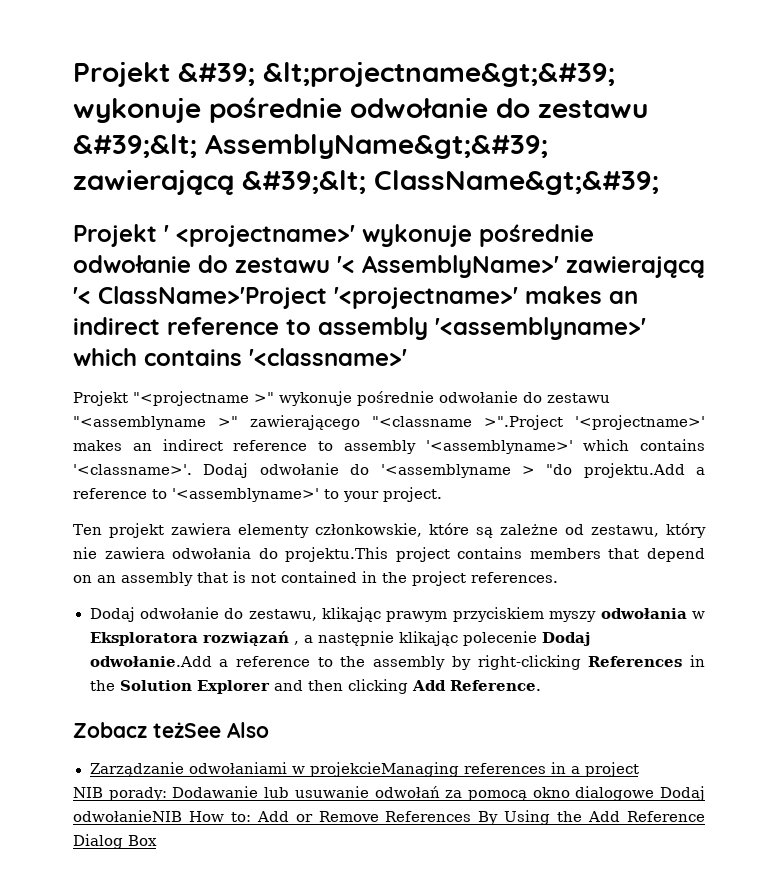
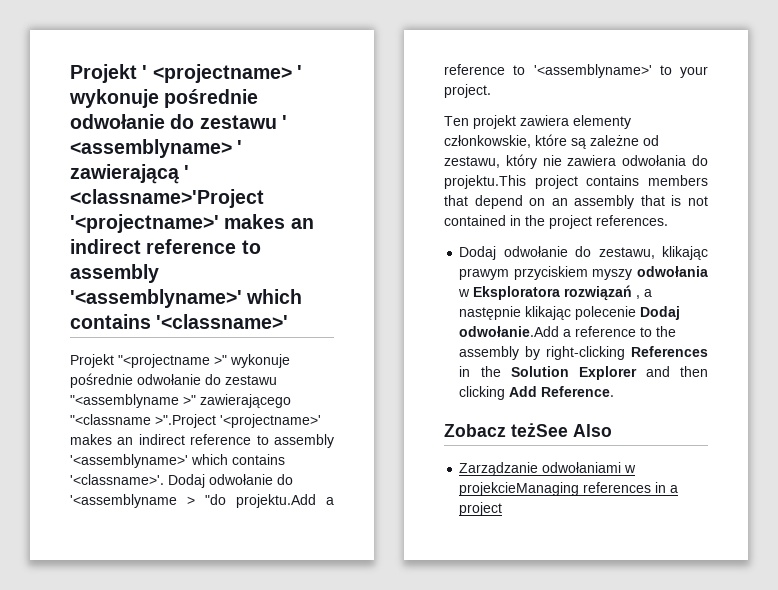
- Projekt &#39; &lt;projectname&gt;&#39; wykonuje pośrednie odwołanie do zestawu &#39;&lt; AssemblyName&gt;&#39; zawierającą &#39;&lt; ClassName&gt;&#39;
- Projekt ' <projectname>' wykonuje pośrednie odwołanie do zestawu '< AssemblyName>' zawierającą '< ClassName>'Project '<projectname>' makes an indirect reference to assembly '<assemblyname>' which contains '<classname>'
+ Projekt ' <projectname> ' wykonuje pośrednie odwołanie do zestawu ' <assemblyname> ' zawierającą ' <classname>'Project '<projectname>' makes an indirect reference to assembly '<assemblyname>' which contains '<classname>'
- NIB porady: Dodawanie lub usuwanie odwołań za pomocą okno dialogowe Dodaj odwołanieNIB How to: Add or Remove References By Using the Add Reference Dialog Box

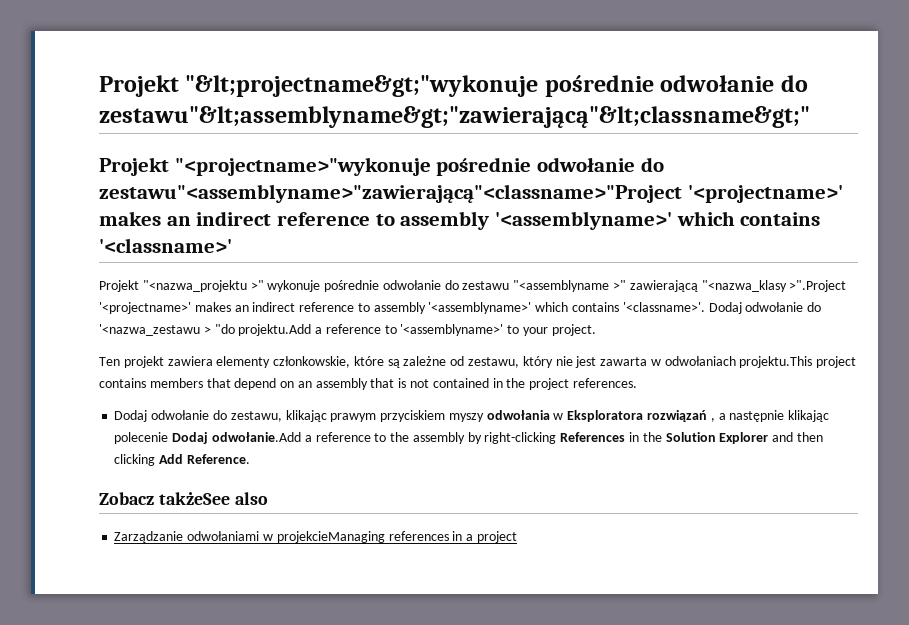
- Projekt ' <projectname> ' wykonuje pośrednie odwołanie do zestawu ' <assemblyname> ' zawierającą ' <classname>'Project '<projectname>' makes an indirect reference to assembly '<assemblyname>' which contains '<classname>'
+ Projekt "&lt;projectname&gt;"wykonuje pośrednie odwołanie do zestawu"&lt;assemblyname&gt;"zawierającą"&lt;classname&gt;"
+ Projekt "<projectname>"wykonuje pośrednie odwołanie do zestawu"<assemblyname>"zawierającą"<classname>"Project '<projectname>' makes an indirect reference to assembly '<assemblyname>' which contains '<classname>'
- Projekt "<projectname >" wykonuje pośrednie odwołanie do zestawu "<assemblyname >" zawierającego "<classname >".Project '<projectname>' makes an indirect reference to assembly '<assemblyname>' which contains '<classname>'.
+ Projekt "<nazwa_projektu >" wykonuje pośrednie odwołanie do zestawu "<assemblyname >" zawierającą "<nazwa_klasy >".Project '<projectname>' makes an indirect reference to assembly '<assemblyname>' which contains '<classname>'.
- Dodaj odwołanie do '<assemblyname > "do projektu.Add a reference to '<assemblyname>' to your project.
+ Dodaj odwołanie do '<nazwa_zestawu > "do projektu.Add a reference to '<assemblyname>' to your project.
- Ten projekt zawiera elementy członkowskie, które są zależne od zestawu, który nie zawiera odwołania do projektu.This project contains members that depend on an assembly that is not contained in the project references.
+ Ten projekt zawiera elementy członkowskie, które są zależne od zestawu, który nie jest zawarta w odwołaniach projektu.This project contains members that depend on an assembly that is not contained in the project references.
- Zobacz teżSee Also
+ Zobacz takżeSee also

